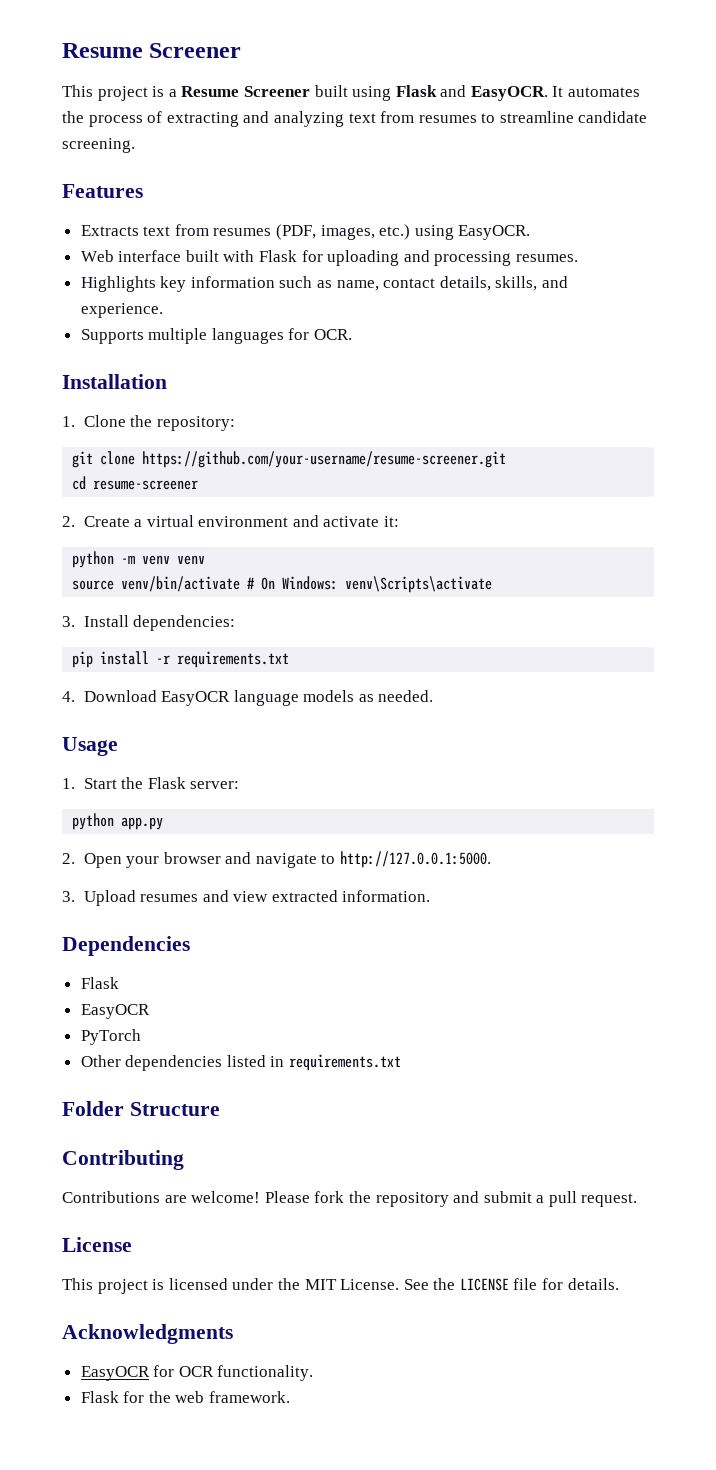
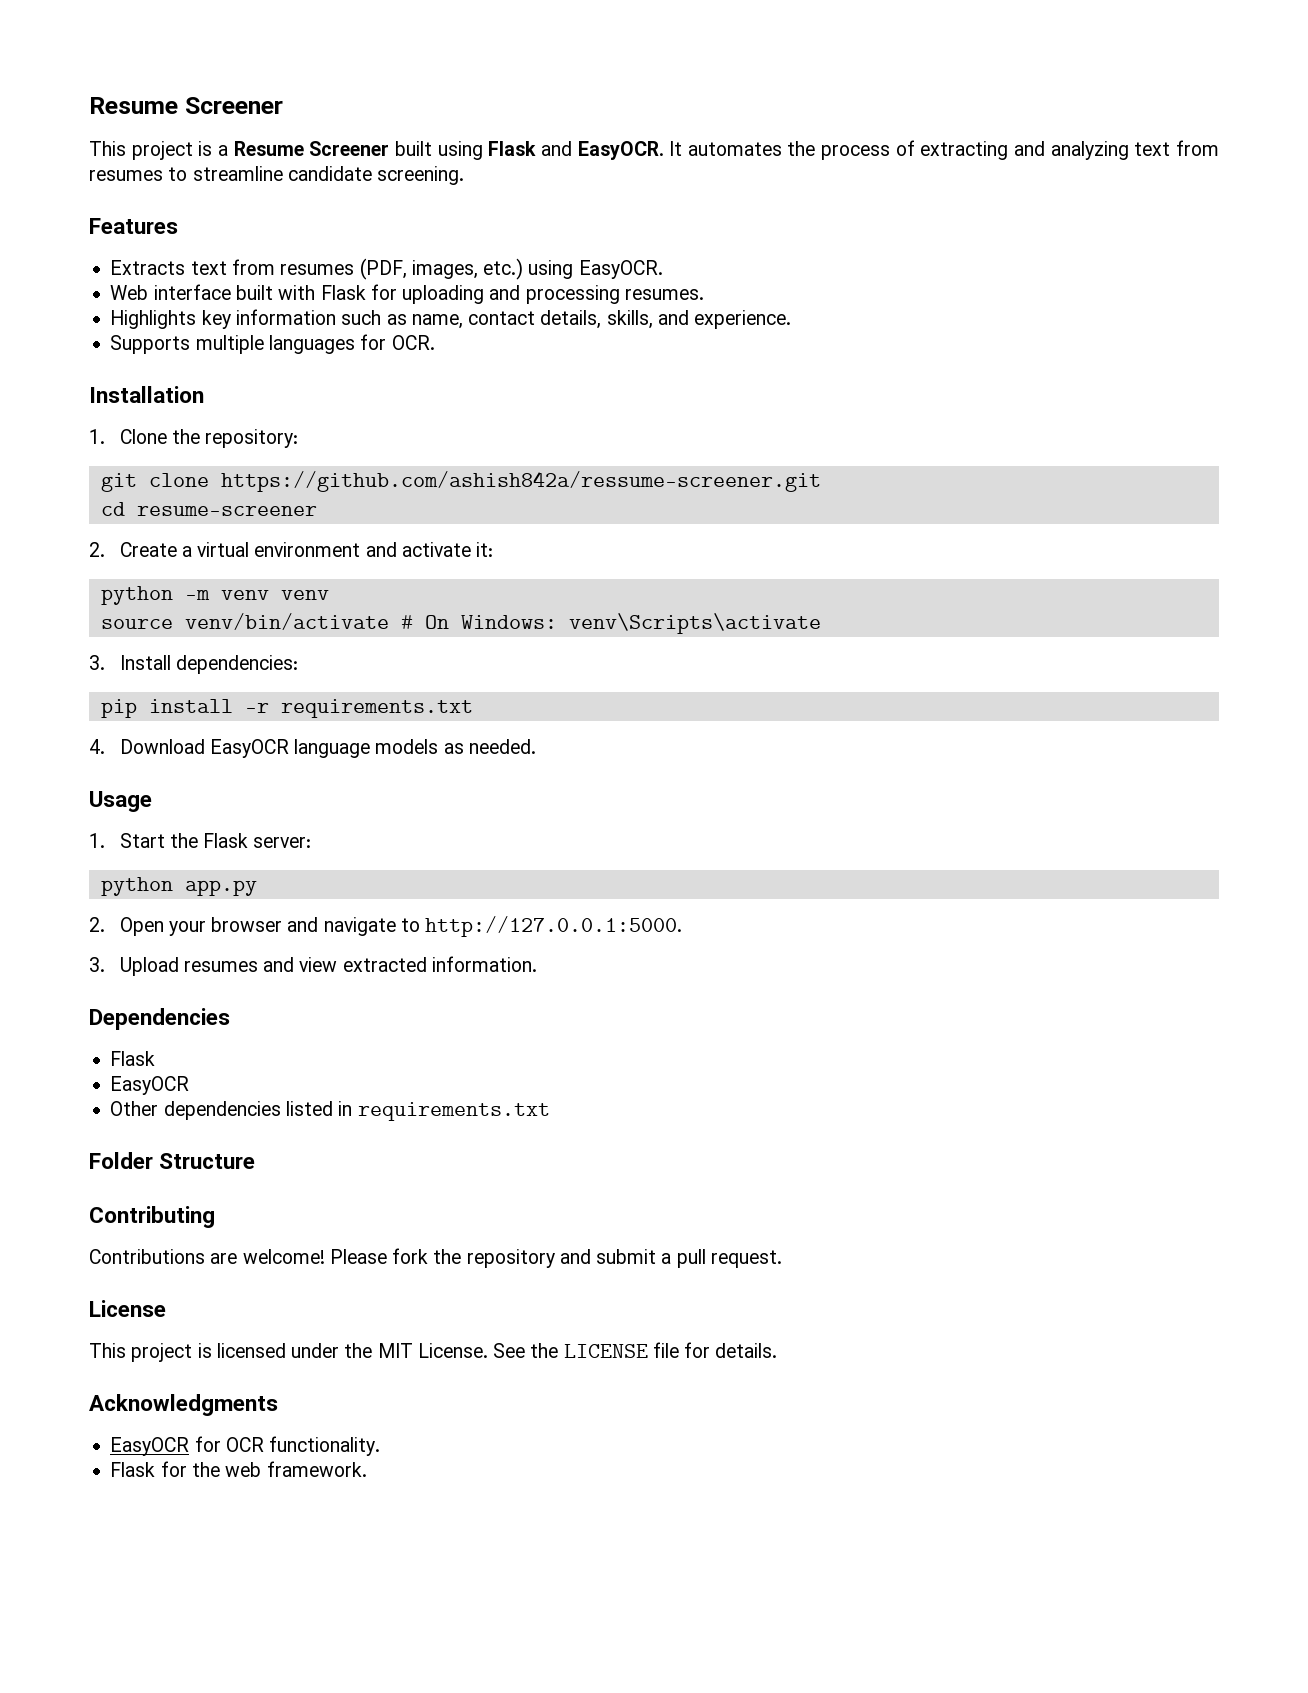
- git clone https://github.com/your-username/resume-screener.git
+ git clone https://github.com/ashish842a/ressume-screener.git
- PyTorch

